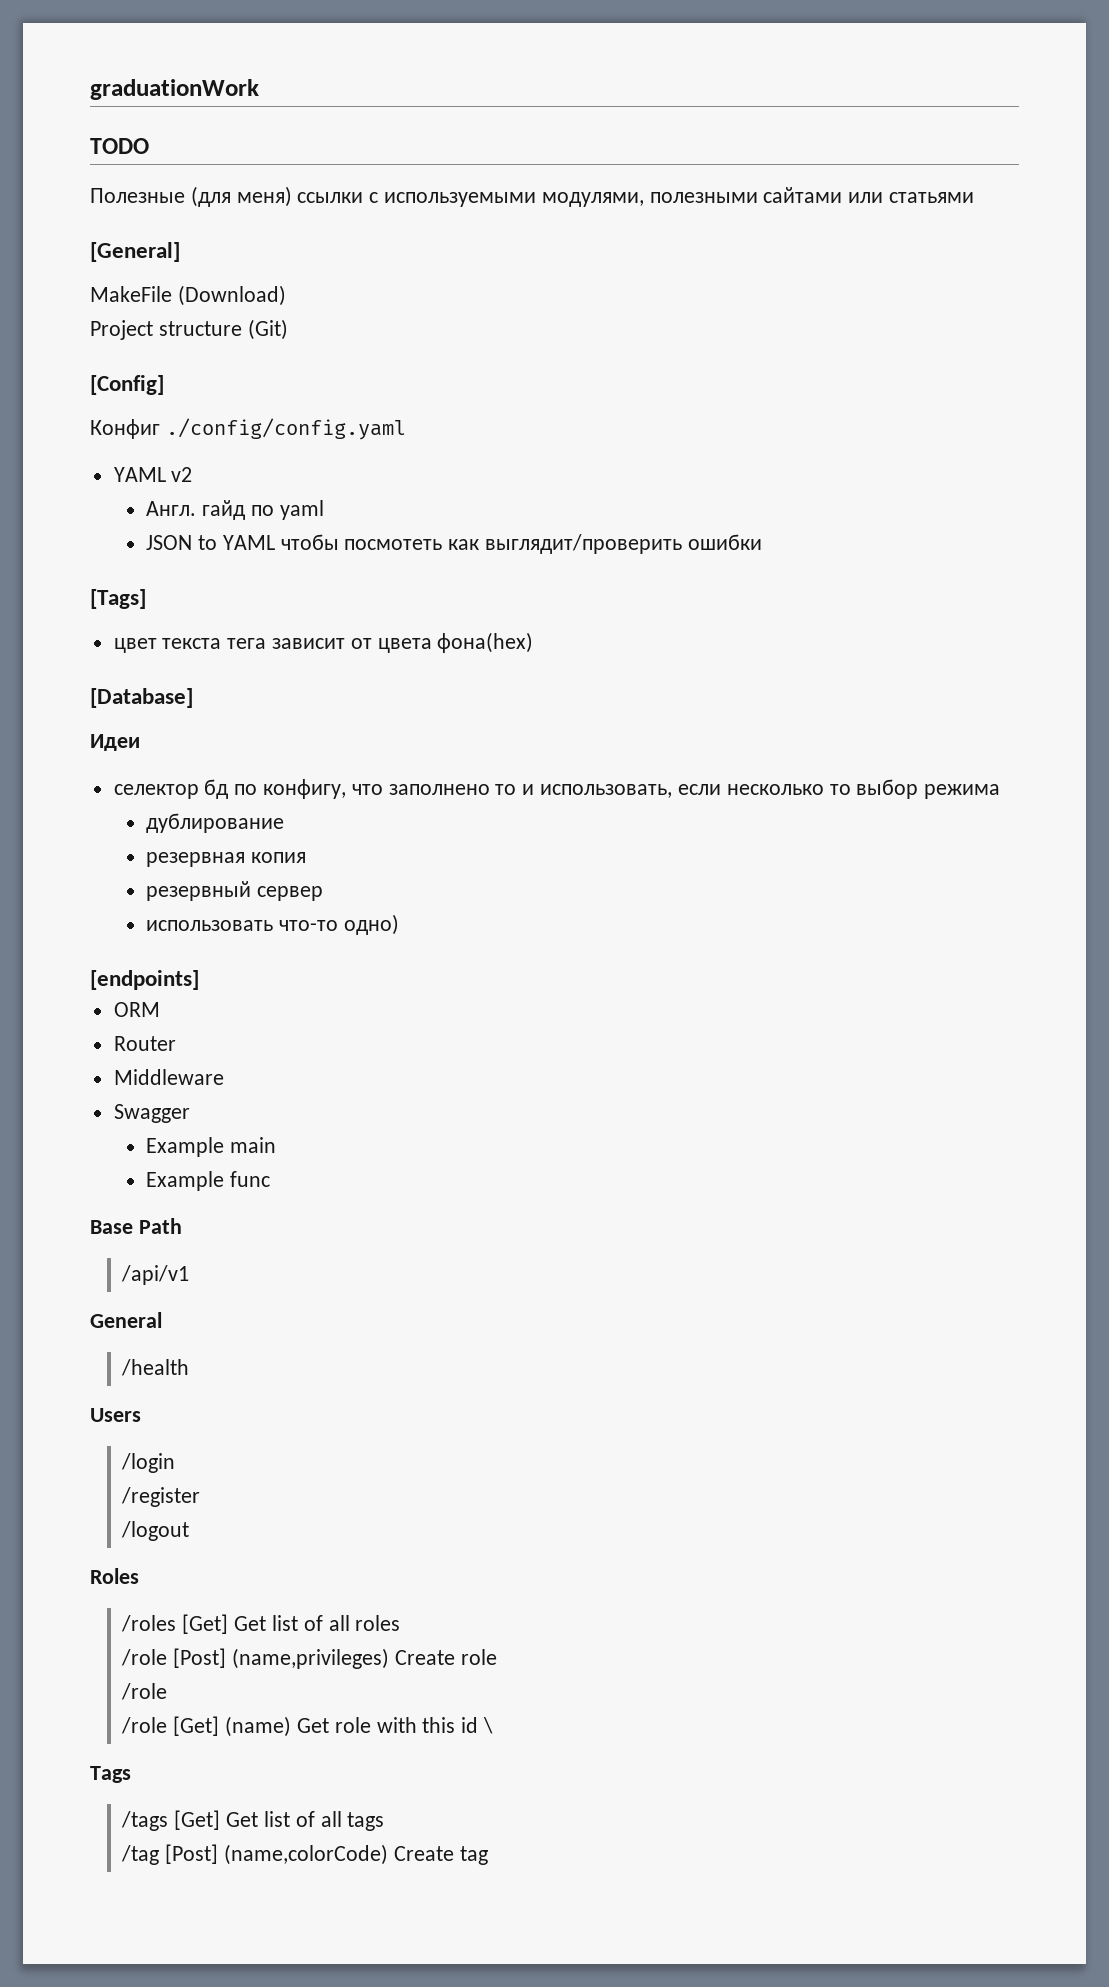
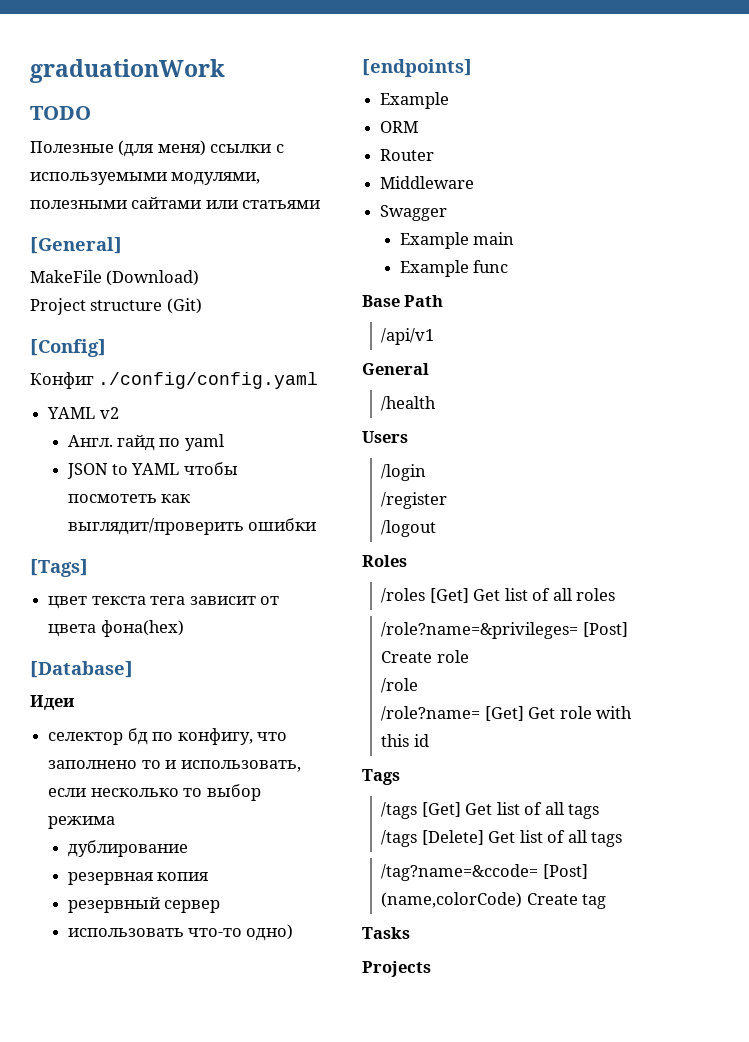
  [endpoints]
+ Example
- /role [Post] (name,privileges) Create role
+ /role?name=&privileges= [Post] Create role
- /role [Get] (name) Get role with this id \
+ /role?name= [Get] Get role with this id
- /tag [Post] (name,colorCode) Create tag
+ /tags [Delete] Get list of all tags
+ /tag?name=&ccode= [Post] (name,colorCode) Create tag
+ Tasks
+ Projects

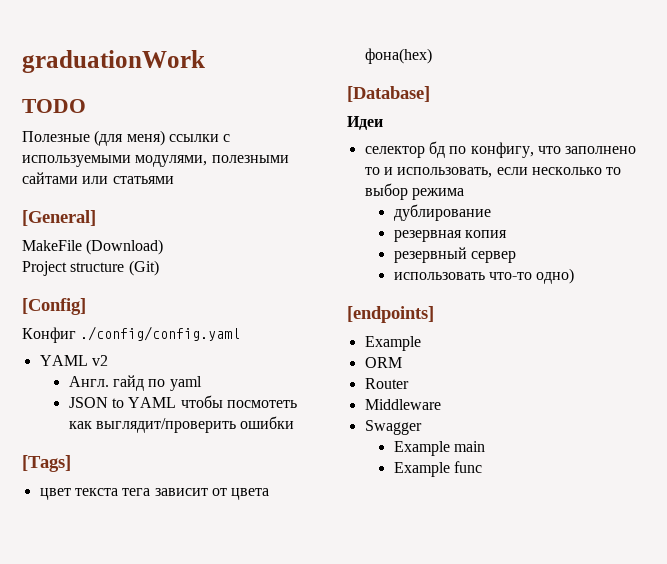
- Base Path
- /api/v1
- General
- /health
- Users
- /login
- /register
- /logout
- Roles
- /roles [Get] Get list of all roles
- /role?name=&privileges= [Post] Create role
- /role
- /role?name= [Get] Get role with this id
- Tags
- /tags [Get] Get list of all tags
- /tags [Delete] Get list of all tags
- /tag?name=&ccode= [Post] (name,colorCode) Create tag
- Tasks
- Projects

